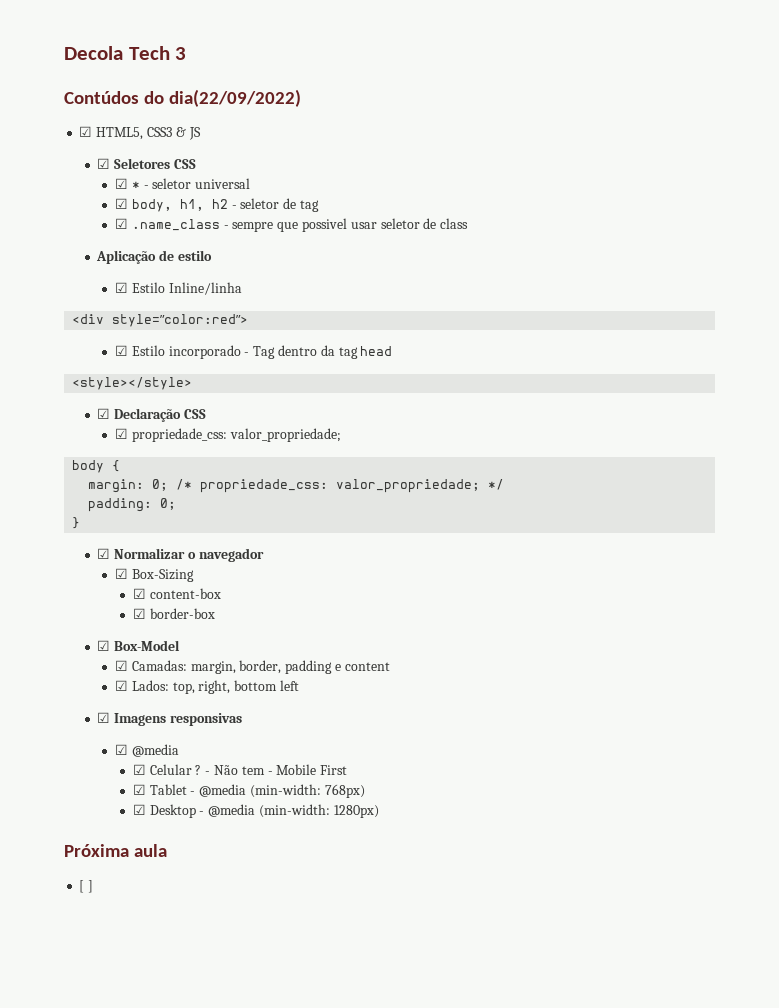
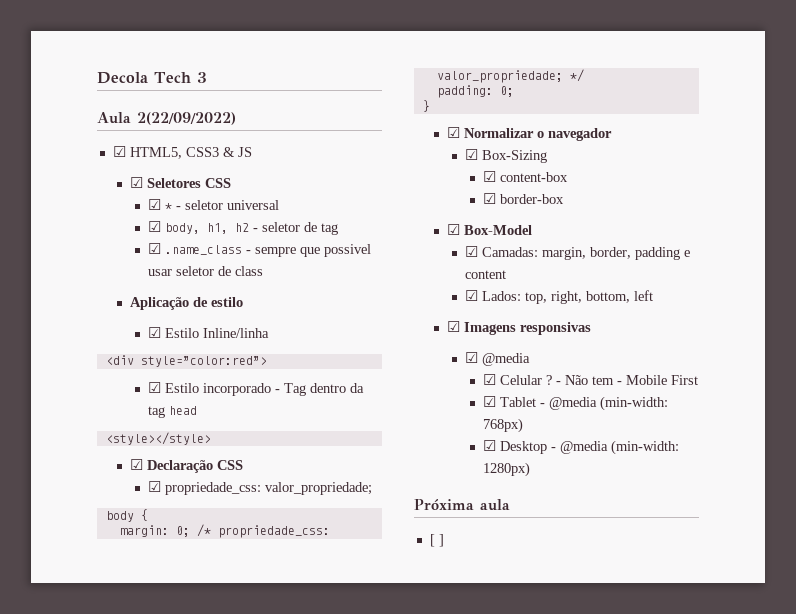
- Contúdos do dia(22/09/2022)
+ Aula 2(22/09/2022)
- ☑ Lados: top, right, bottom left
+ ☑ Lados: top, right, bottom, left

